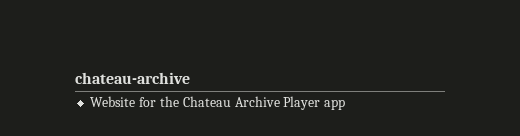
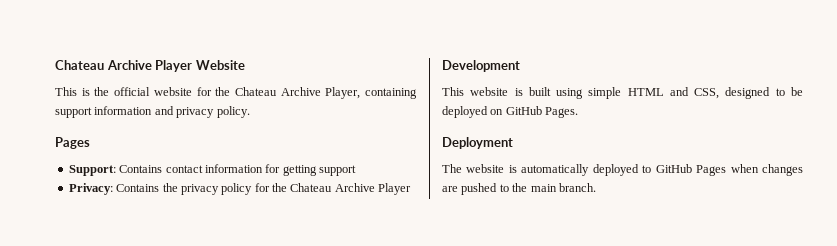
- chateau-archive
- Website for the Chateau Archive Player app
+ Chateau Archive Player Website
+ This is the official website for the Chateau Archive Player, containing support information and privacy policy.
+ Pages
+ Support: Contains contact information for getting support
+ Privacy: Contains the privacy policy for the Chateau Archive Player
+ Development
+ This website is built using simple HTML and CSS, designed to be deployed on GitHub Pages.
+ Deployment
+ The website is automatically deployed to GitHub Pages when changes are pushed to the main branch.

